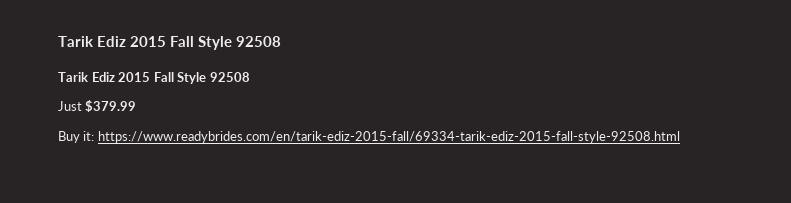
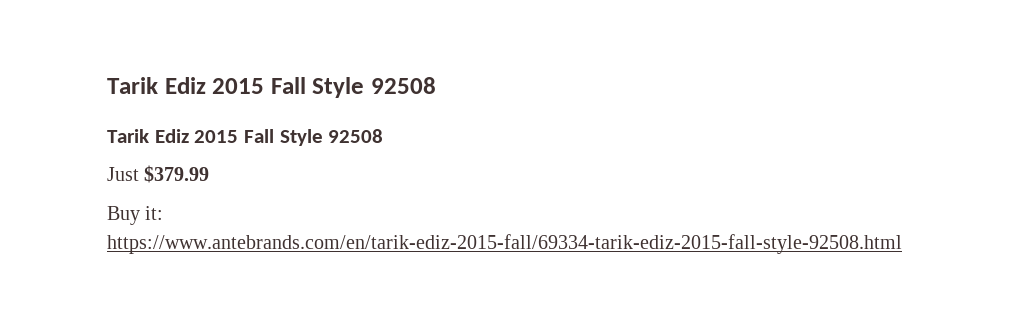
- Buy it: https://www.readybrides.com/en/tarik-ediz-2015-fall/69334-tarik-ediz-2015-fall-style-92508.html
+ Buy it: https://www.antebrands.com/en/tarik-ediz-2015-fall/69334-tarik-ediz-2015-fall-style-92508.html

